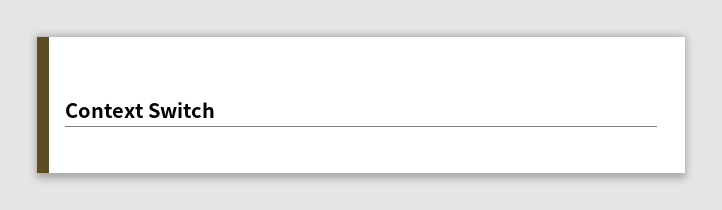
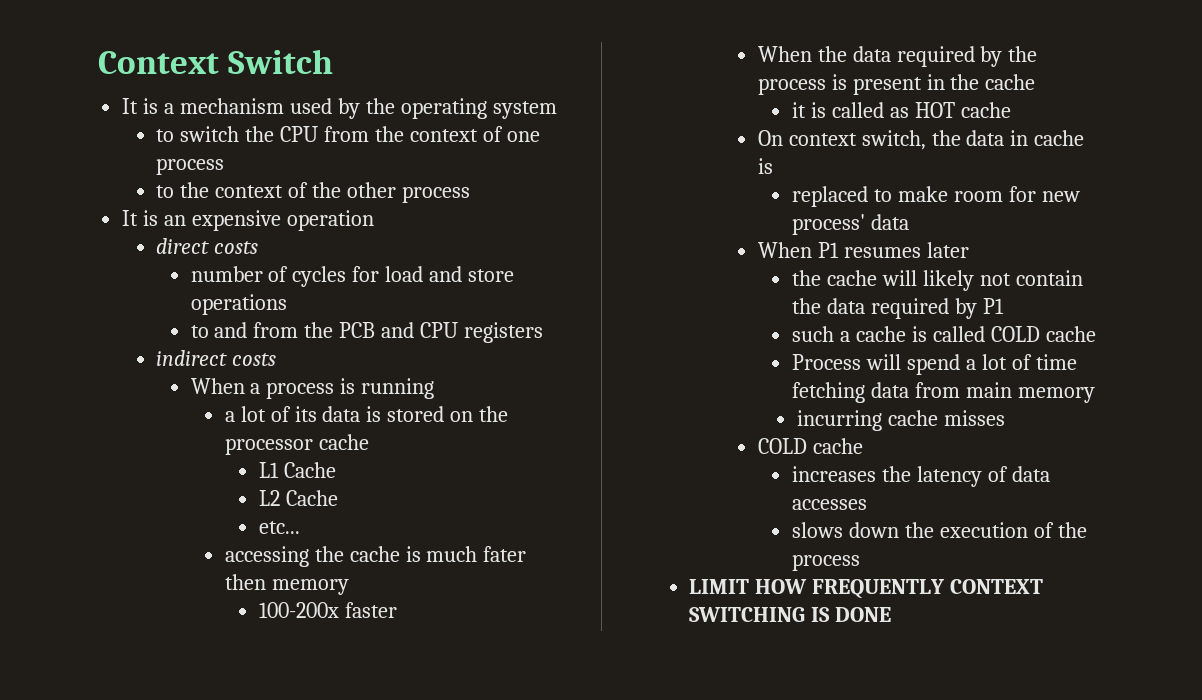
+ It is a mechanism used by the operating system
+ to switch the CPU from the context of one process
+ to the context of the other process
+ It is an expensive operation
+ direct costs
+ number of cycles for load and store operations
+ to and from the PCB and CPU registers
+ indirect costs
+ When a process is running
+ a lot of its data is stored on the processor cache
+ L1 Cache
+ L2 Cache
+ etc...
+ accessing the cache is much fater then memory
+ 100-200x faster
+ When the data required by the process is present in the cache
+ it is called as HOT cache
+ On context switch, the data in cache is
+ replaced to make room for new process' data
+ When P1 resumes later
+ the cache will likely not contain the data required by P1
+ such a cache is called COLD cache
+ Process will spend a lot of time fetching data from main memory
+ incurring cache misses
+ COLD cache
+ increases the latency of data accesses
+ slows down the execution of the process
+ LIMIT HOW FREQUENTLY CONTEXT SWITCHING IS DONE

